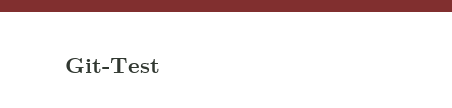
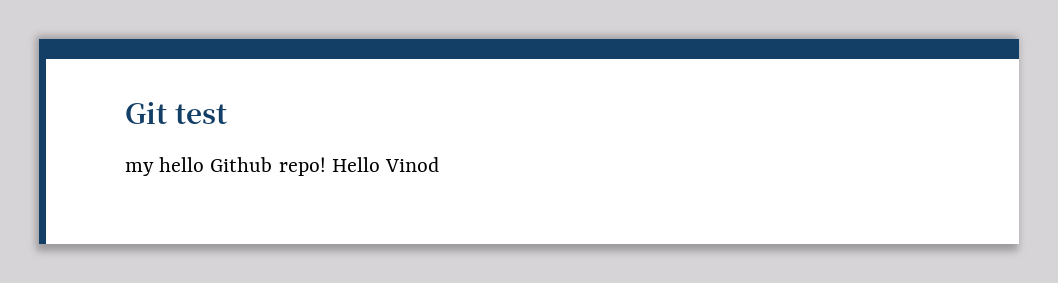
- Git-Test
+ Git test
+ my hello Github repo! Hello Vinod

